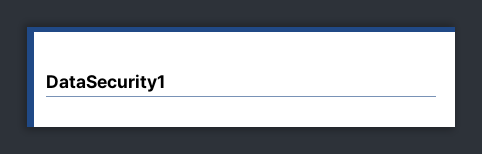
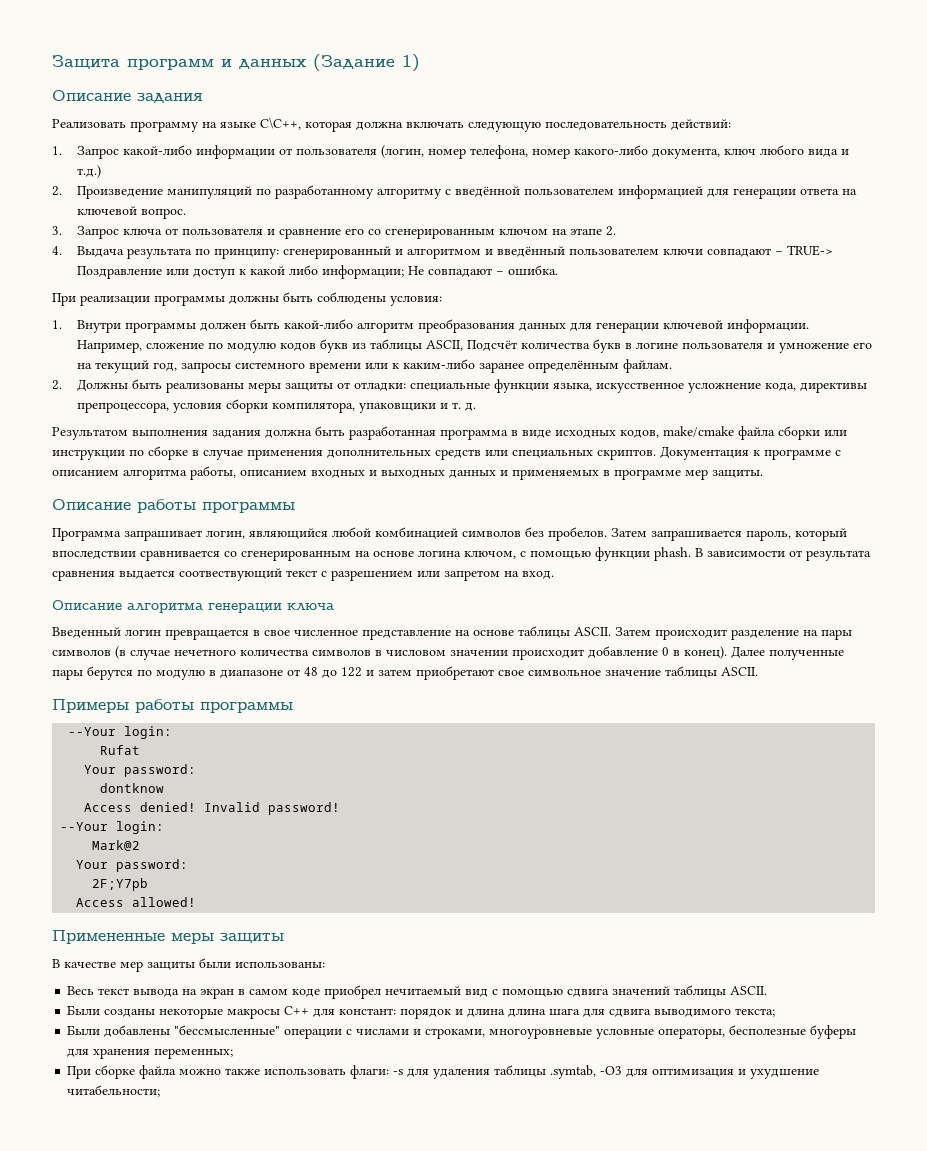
- DataSecurity1
+ Защита программ и данных (Задание 1)
+ Описание задания
+ Реализовать программу на языке C\C++, которая должна включать следующую последовательность действий:
+ 1. Запрос какой-либо информации от пользователя (логин, номер телефона, номер какого-либо документа, ключ любого вида и т.д.)
+ 2. Произведение манипуляций по разработанному алгоритму с введённой пользователем информацией для генерации ответа на ключевой вопрос.
+ 3. Запрос ключа от пользователя и сравнение его со сгенерированным ключом на этапе 2.
+ 4. Выдача результата по принципу: сгенерированный и алгоритмом и введённый пользователем ключи совпадают – TRUE-> Поздравление или доступ к какой либо информации; Не совпадают – ошибка.
+ При реализации программы должны быть соблюдены условия:
+ 1. Внутри программы должен быть какой-либо алгоритм преобразования данных для генерации ключевой информации. Например, сложение по модулю кодов букв из таблицы ASCII, Подсчёт количества букв в логине пользователя и умножение его на текущий год, запросы системного времени или к каким-либо заранее определённым файлам.
+ 2. Должны быть реализованы меры защиты от отладки: специальные функции языка, искусственное усложнение кода, директивы препроцессора, условия сборки компилятора, упаковщики и т. д.
+ Результатом выполнения задания должна быть разработанная программа в виде исходных кодов, make/cmake файла сборки или инструкции по сборке в случае применения дополнительных средств или специальных скриптов. Документация к программе с описанием алгоритма работы, описанием входных и выходных данных и применяемых в программе мер защиты.
+ Описание работы программы
+ Программа запрашивает логин, являющийся любой комбинацией символов без пробелов. Затем запрашивается пароль, который впоследствии сравнивается со сгенерированным на основе логина ключом, с помощью функции phash. В зависимости от результата сравнения выдается соотвествующий текст с разрешением или запретом на вход.
+ Описание алгоритма генерации ключа
+ Введенный логин превращается в свое численное представление на основе таблицы ASCII. Затем происходит разделение на пары символов (в случае нечетного количества символов в числовом значении происходит добавление 0 в конец). Далее полученные пары берутся по модулю в диапазоне от 48 до 122 и затем приобретают свое символьное значение таблицы ASCII.
+ Примеры работы программы
+ --Your login:
+ Rufat
+ Your password:
+ dontknow
+ Access denied! Invalid password!
+ --Your login:
+ Mark@2
+ Your password:
+ 2F;Y7pb
+ Access allowed!
+ Примененные меры защиты
+ В качестве мер защиты были использованы:
+ Весь текст вывода на экран в самом коде приобрел нечитаемый вид с помощью сдвига значений таблицы ASCII.
+ Были созданы некоторые макросы C++ для констант: порядок и длина длина шага для сдвига выводимого текста;
+ Были добавлены "бессмысленные" операции с числами и строками, многоуровневые условные операторы, бесполезные буферы для хранения переменных;
+ При сборке файла можно также использовать флаги: -s для удаления таблицы .symtab, -O3 для оптимизация и ухудшение читабельности;

